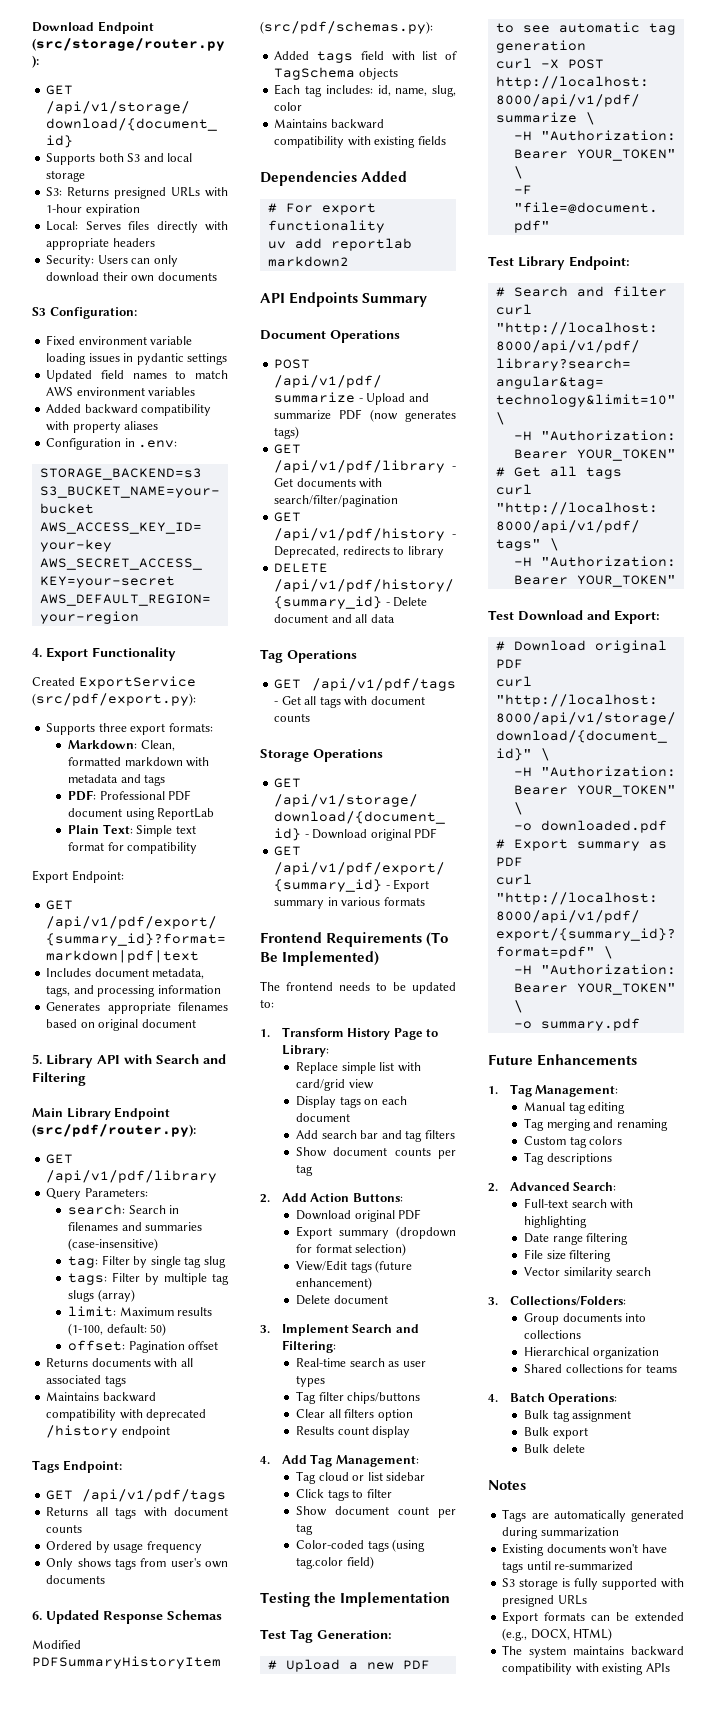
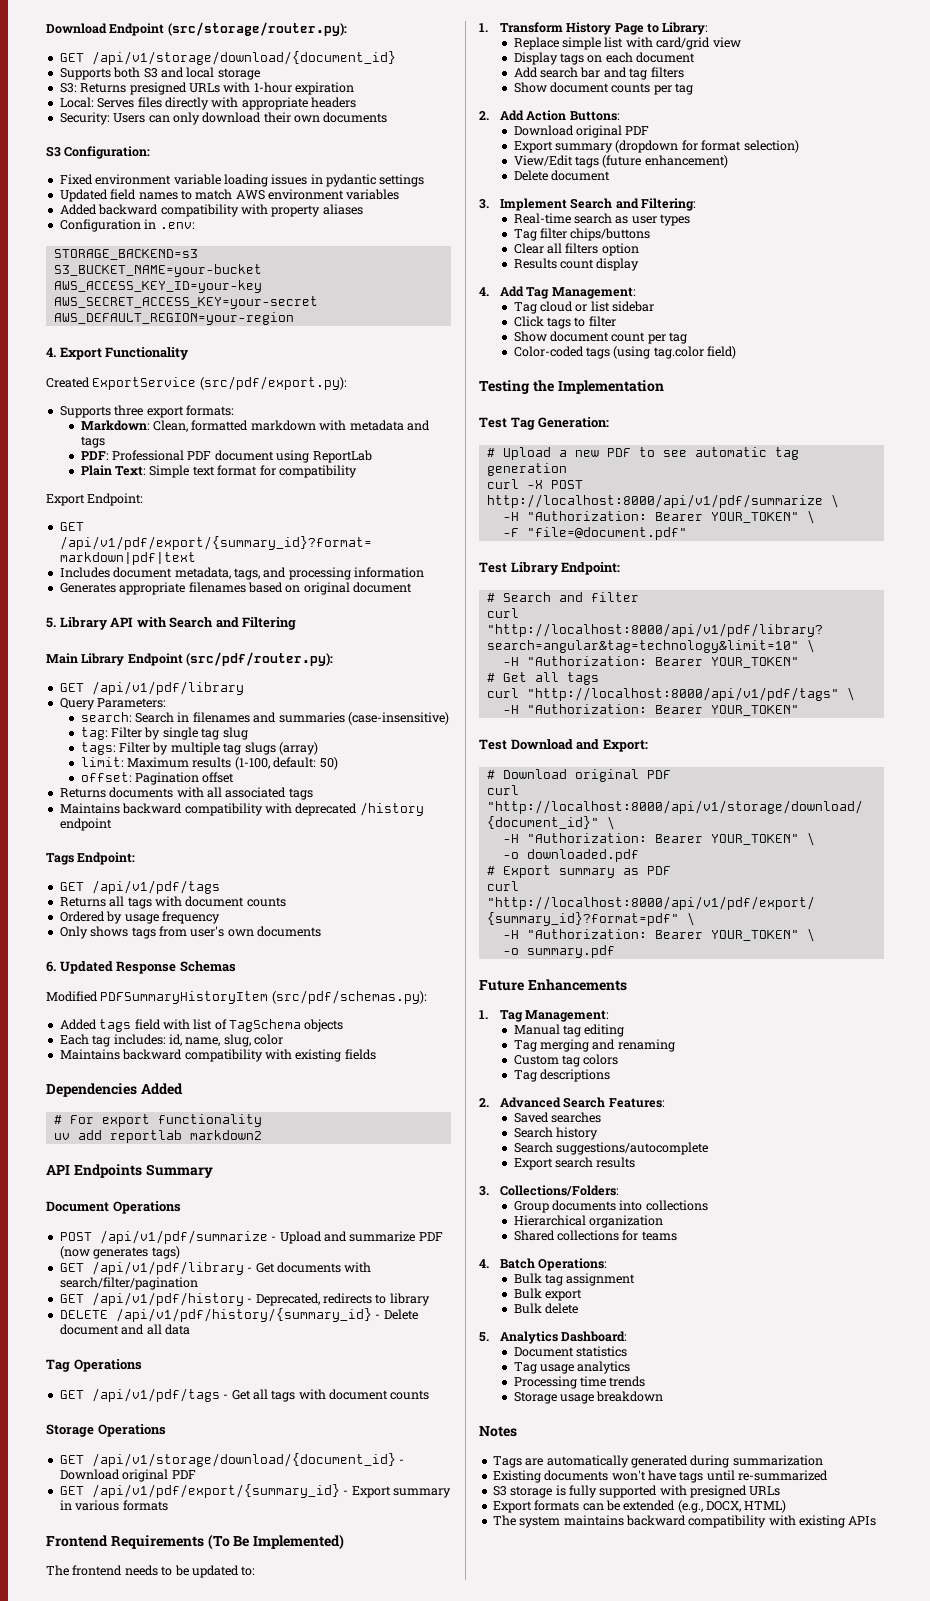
- 2. Advanced Search:
- Full-text search with highlighting
- Date range filtering
- File size filtering
- Vector similarity search
+ 2. Advanced Search Features:
+ Saved searches
+ Search history
+ Search suggestions/autocomplete
+ Export search results
+ 5. Analytics Dashboard:
+ Document statistics
+ Tag usage analytics
+ Processing time trends
+ Storage usage breakdown

